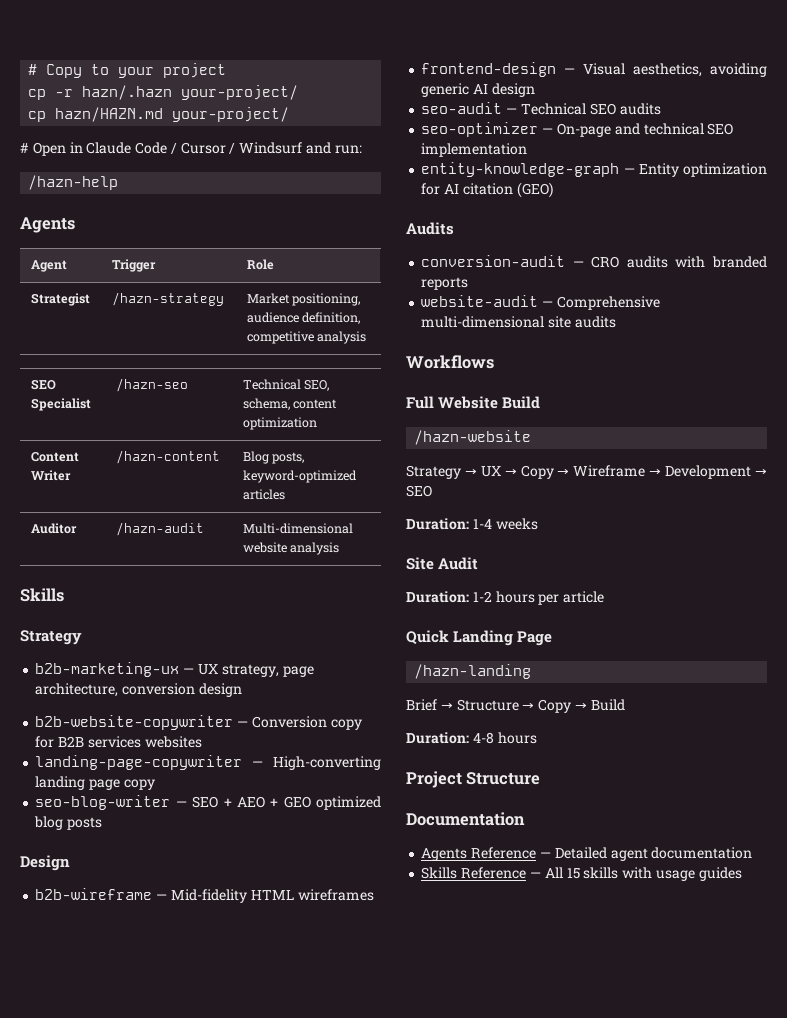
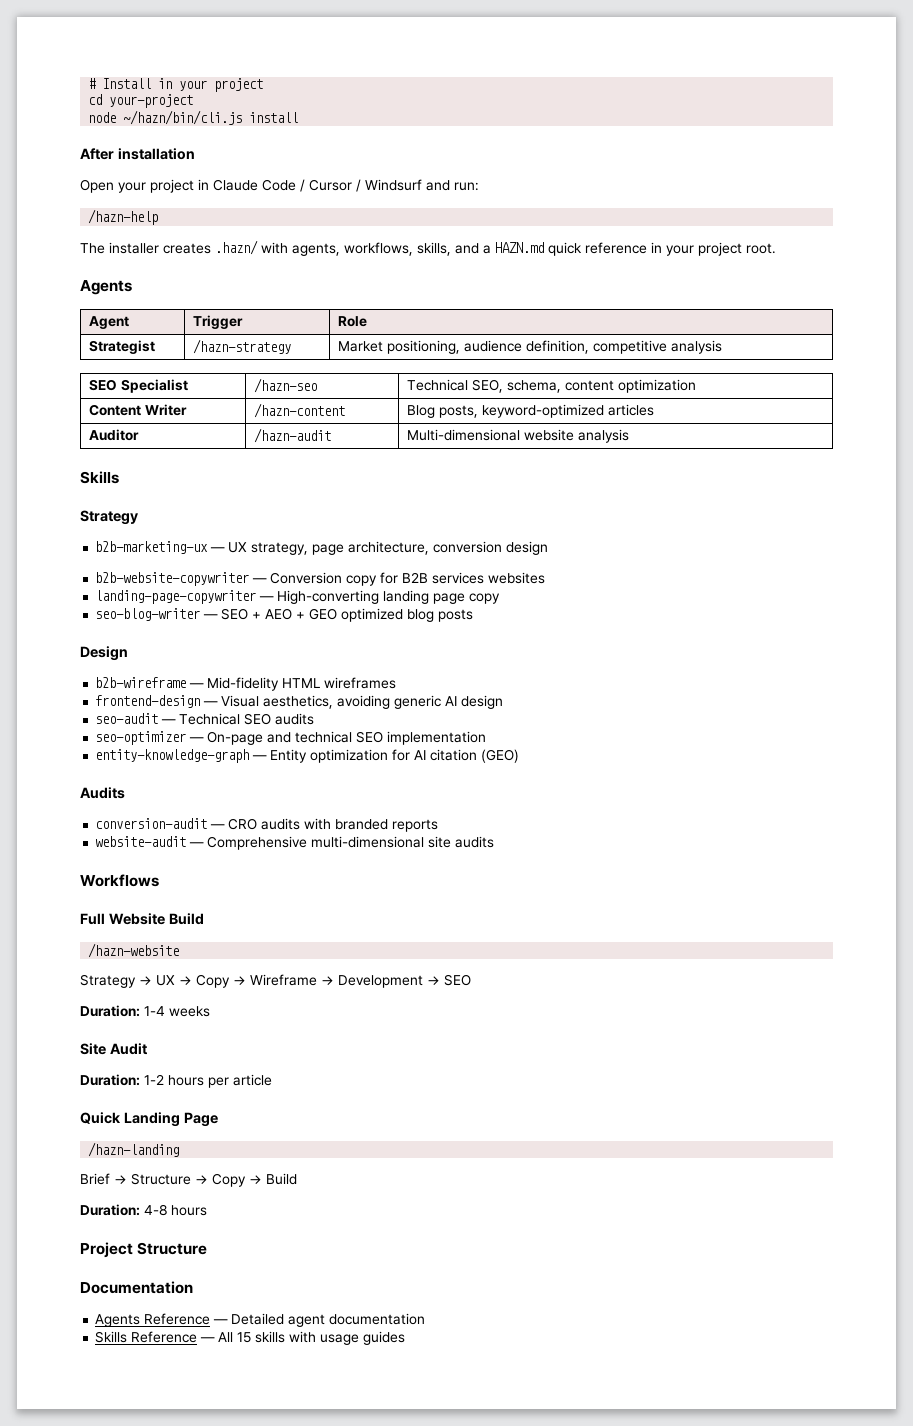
- # Copy to your project
+ # Install in your project
- cp -r hazn/.hazn your-project/
- cp hazn/HAZN.md your-project/
- # Open in Claude Code / Cursor / Windsurf and run:
+ cd your-project
+ node ~/hazn/bin/cli.js install
+ After installation
+ Open your project in Claude Code / Cursor / Windsurf and run:
+ The installer creates .hazn/ with agents, workflows, skills, and a HAZN.md quick reference in your project root.

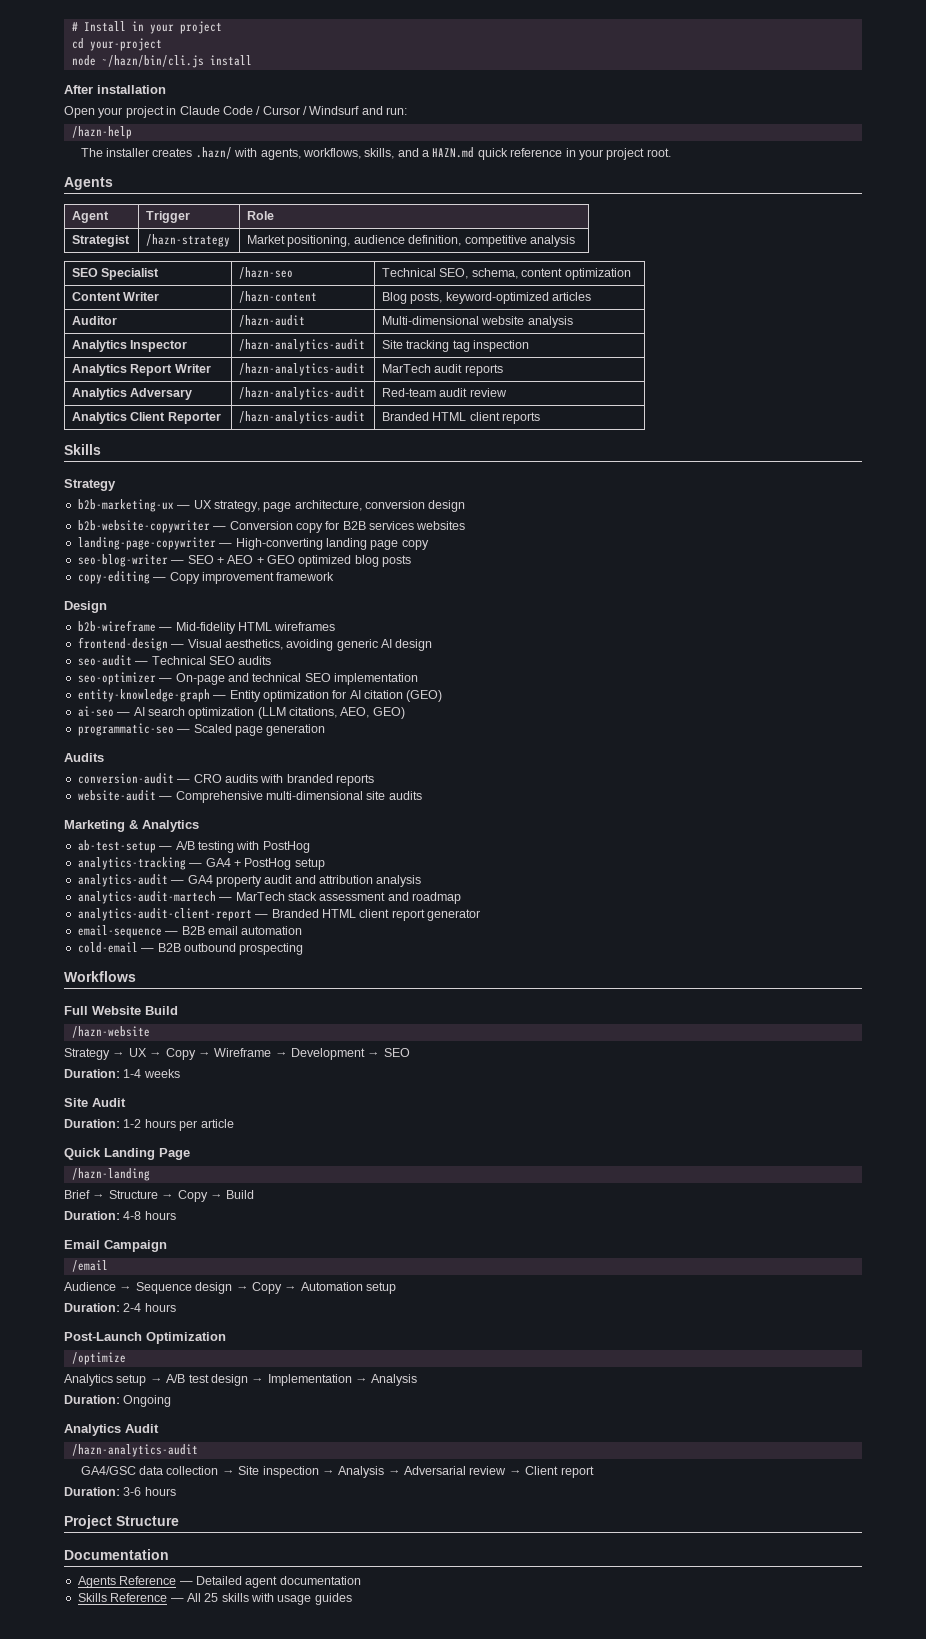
+ Analytics Inspector | /hazn-analytics-audit | Site tracking tag inspection
+ Analytics Report Writer | /hazn-analytics-audit | MarTech audit reports
+ Analytics Adversary | /hazn-analytics-audit | Red-team audit review
+ Analytics Client Reporter | /hazn-analytics-audit | Branded HTML client reports
+ copy-editing — Copy improvement framework
+ ai-seo — AI search optimization (LLM citations, AEO, GEO)
+ programmatic-seo — Scaled page generation
+ Marketing & Analytics
+ ab-test-setup — A/B testing with PostHog
+ analytics-tracking — GA4 + PostHog setup
+ analytics-audit — GA4 property audit and attribution analysis
+ analytics-audit-martech — MarTech stack assessment and roadmap
+ analytics-audit-client-report — Branded HTML client report generator
+ email-sequence — B2B email automation
+ cold-email — B2B outbound prospecting
+ Email Campaign
+ /email
+ Audience → Sequence design → Copy → Automation setup
+ Duration: 2-4 hours
+ Post-Launch Optimization
+ /optimize
+ Analytics setup → A/B test design → Implementation → Analysis
+ Duration: Ongoing
+ Analytics Audit
+ /hazn-analytics-audit
+ GA4/GSC data collection → Site inspection → Analysis → Adversarial review → Client report
+ Duration: 3-6 hours
- Skills Reference — All 15 skills with usage guides
+ Skills Reference — All 25 skills with usage guides

